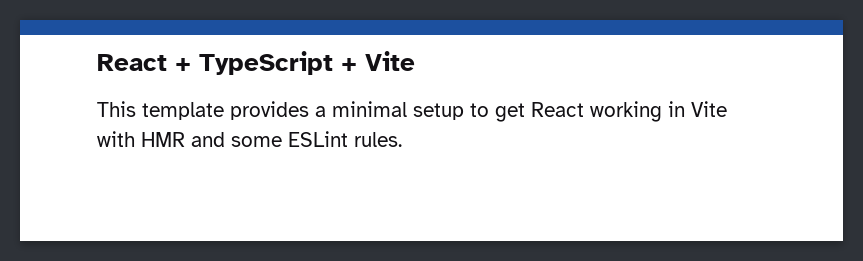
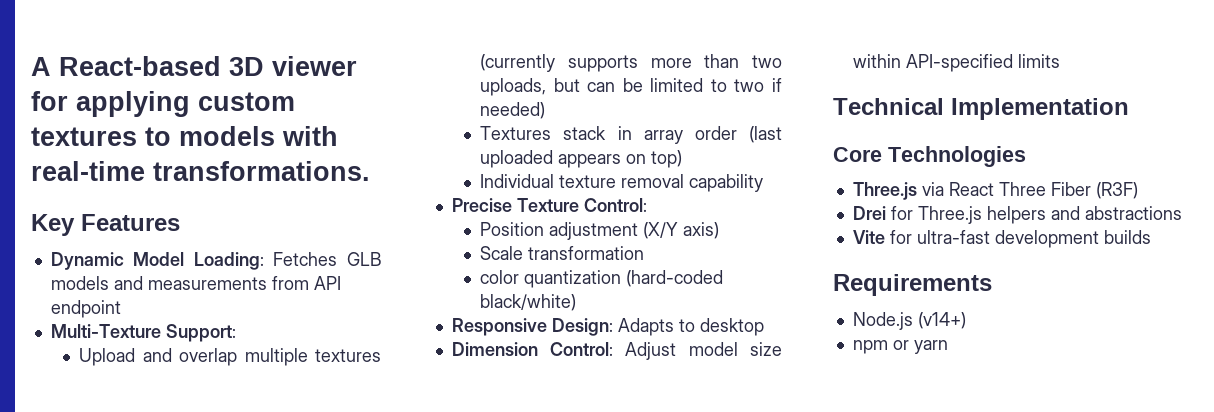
- React + TypeScript + Vite
- This template provides a minimal setup to get React working in Vite with HMR and some ESLint rules.
+ A React-based 3D viewer for applying custom textures to models with real-time transformations.
+ Key Features
+ Dynamic Model Loading: Fetches GLB models and measurements from API endpoint
+ Multi-Texture Support:
+ Upload and overlap multiple textures (currently supports more than two uploads, but can be limited to two if needed)
+ Textures stack in array order (last uploaded appears on top)
+ Individual texture removal capability
+ Precise Texture Control:
+ Position adjustment (X/Y axis)
+ Scale transformation
+ color quantization (hard-coded black/white)
+ Responsive Design: Adapts to desktop
+ Dimension Control: Adjust model size within API-specified limits
+ Technical Implementation
+ Core Technologies
+ Three.js via React Three Fiber (R3F)
+ Drei for Three.js helpers and abstractions
+ Vite for ultra-fast development builds
+ Requirements
+ Node.js (v14+)
+ npm or yarn

